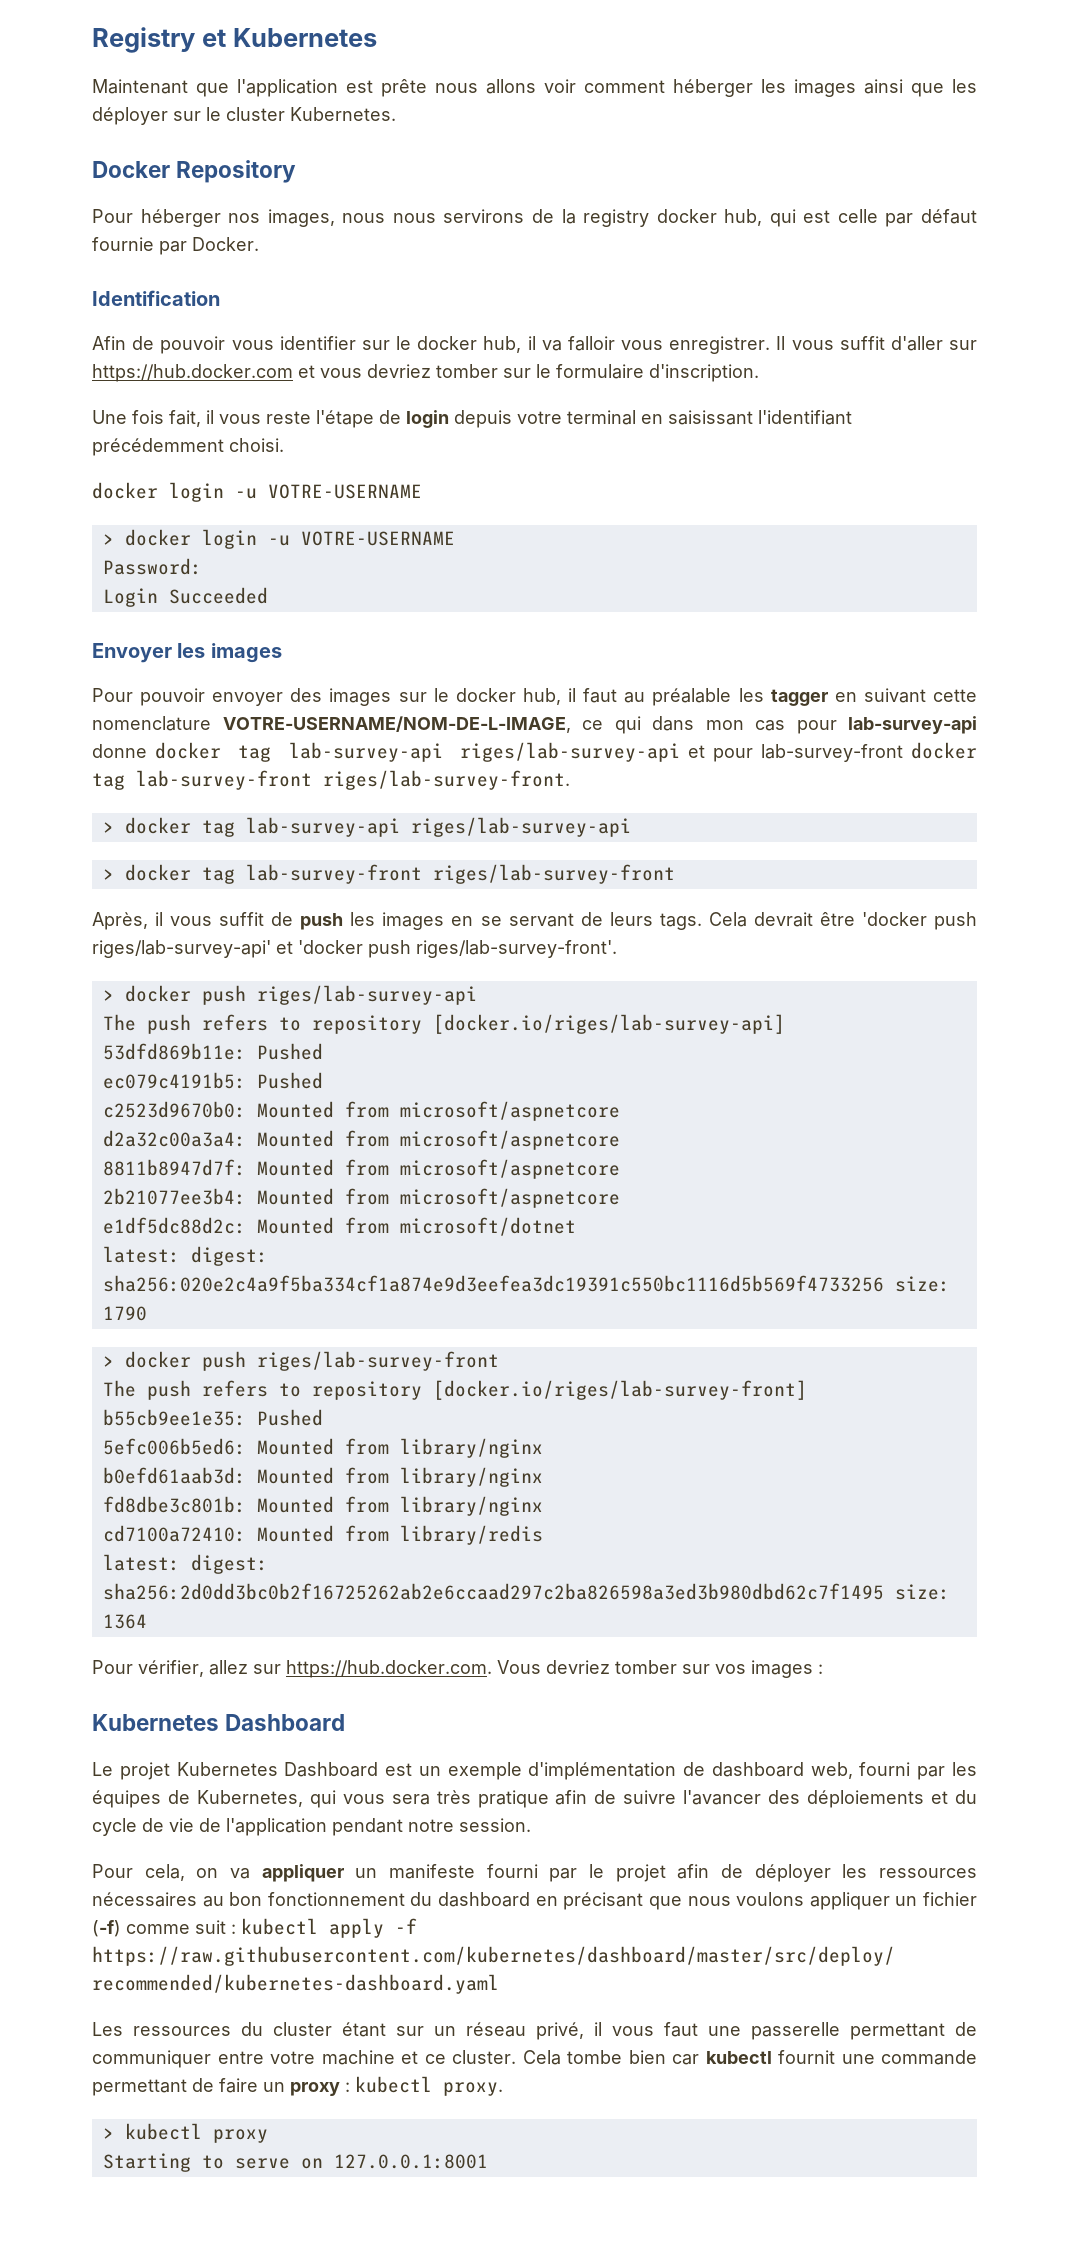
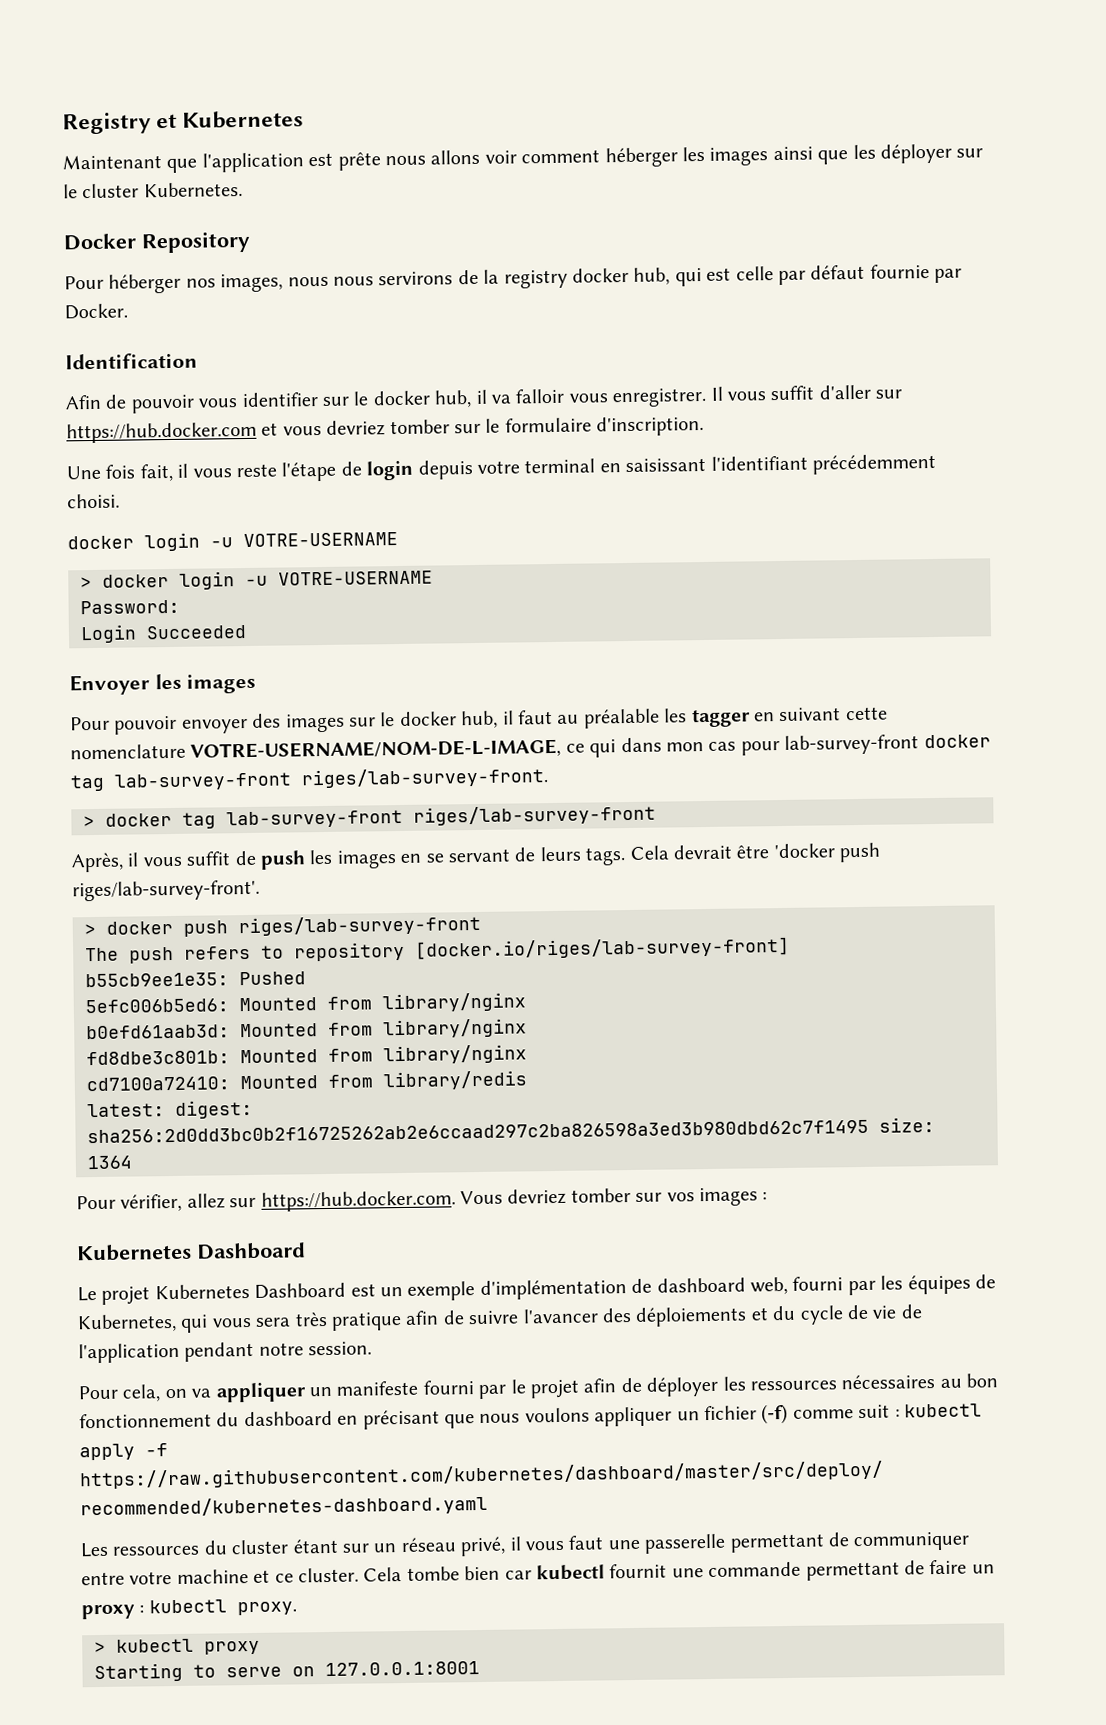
- Pour pouvoir envoyer des images sur le docker hub, il faut au préalable les tagger en suivant cette nomenclature VOTRE-USERNAME/NOM-DE-L-IMAGE, ce qui dans mon cas pour lab-survey-api donne docker tag lab-survey-api riges/lab-survey-api et pour lab-survey-front docker tag lab-survey-front riges/lab-survey-front.
+ Pour pouvoir envoyer des images sur le docker hub, il faut au préalable les tagger en suivant cette nomenclature VOTRE-USERNAME/NOM-DE-L-IMAGE, ce qui dans mon cas pour lab-survey-front docker tag lab-survey-front riges/lab-survey-front.
- > docker tag lab-survey-api riges/lab-survey-api
- Cela devrait être 'docker push riges/lab-survey-api' et 'docker push riges/lab-survey-front'.
- > docker push riges/lab-survey-api
- The push refers to repository [docker.io/riges/lab-survey-api]
- 53dfd869b11e: Pushed
- ec079c4191b5: Pushed
- c2523d9670b0: Mounted from microsoft/aspnetcore
- d2a32c00a3a4: Mounted from microsoft/aspnetcore
- 8811b8947d7f: Mounted from microsoft/aspnetcore
- 2b21077ee3b4: Mounted from microsoft/aspnetcore
- e1df5dc88d2c: Mounted from microsoft/dotnet
- latest: digest: sha256:020e2c4a9f5ba334cf1a874e9d3eefea3dc19391c550bc1116d5b569f4733256 size: 1790
+ Cela devrait être 'docker push riges/lab-survey-front'.

